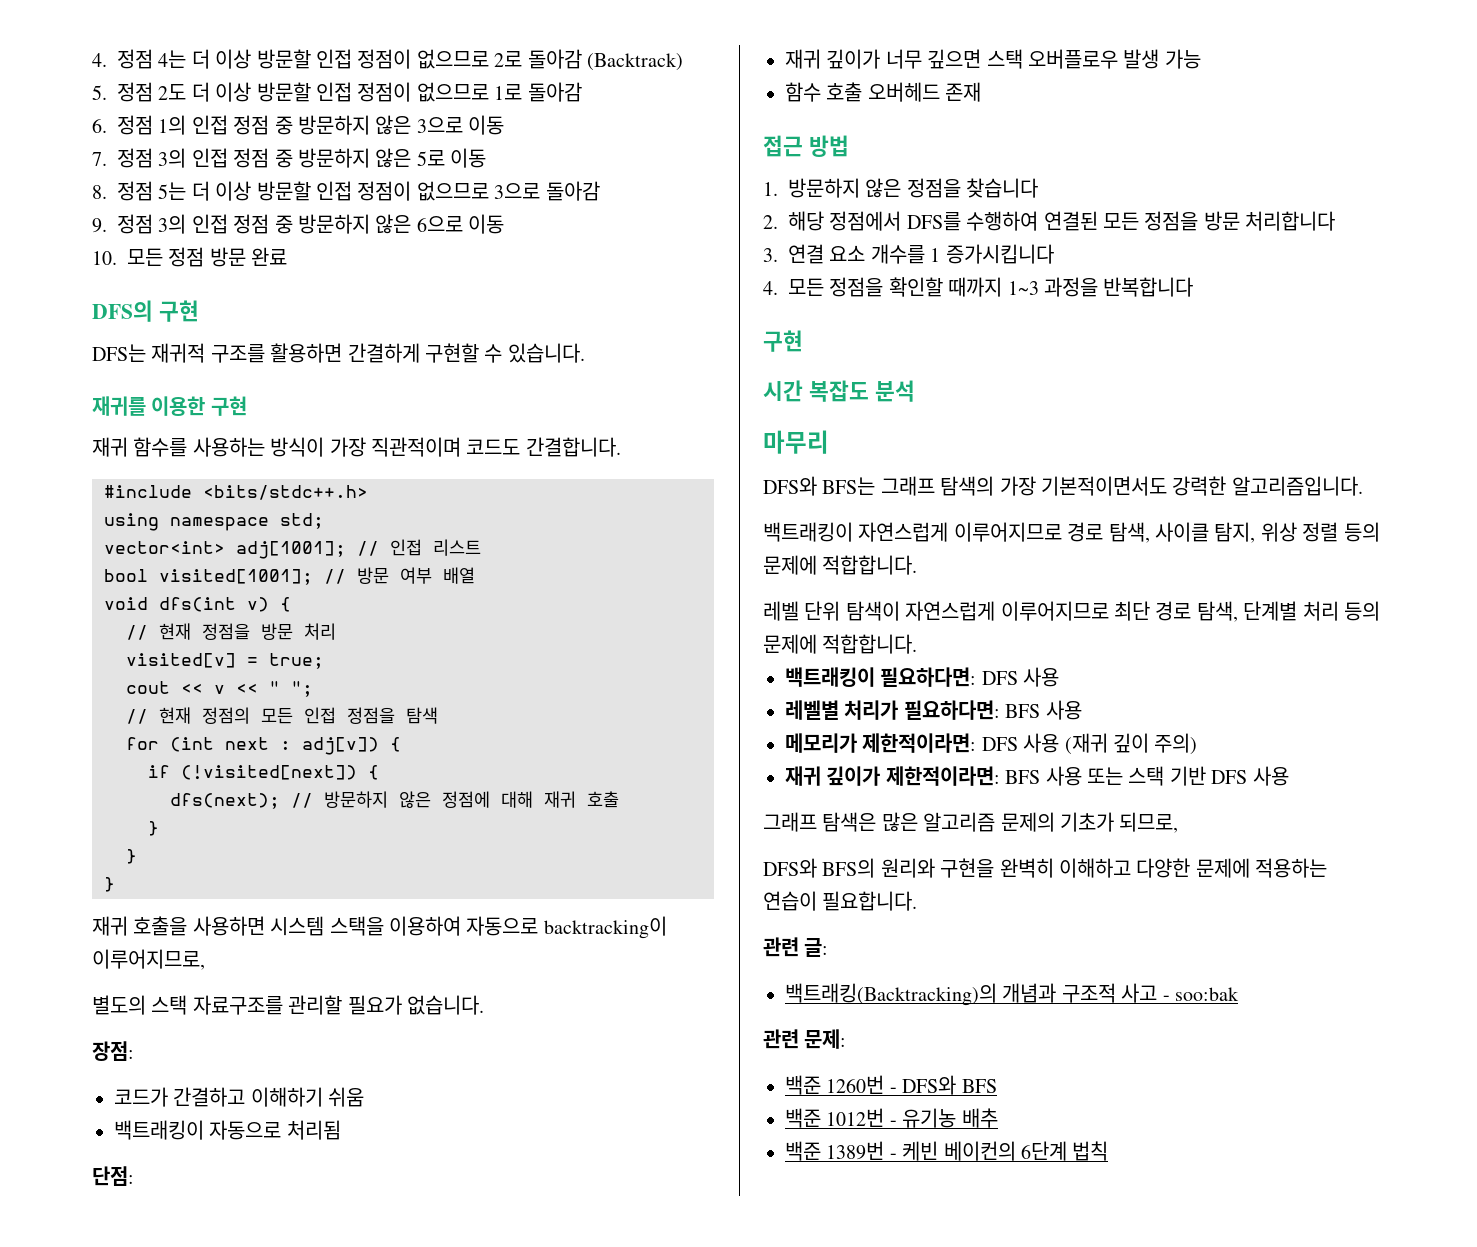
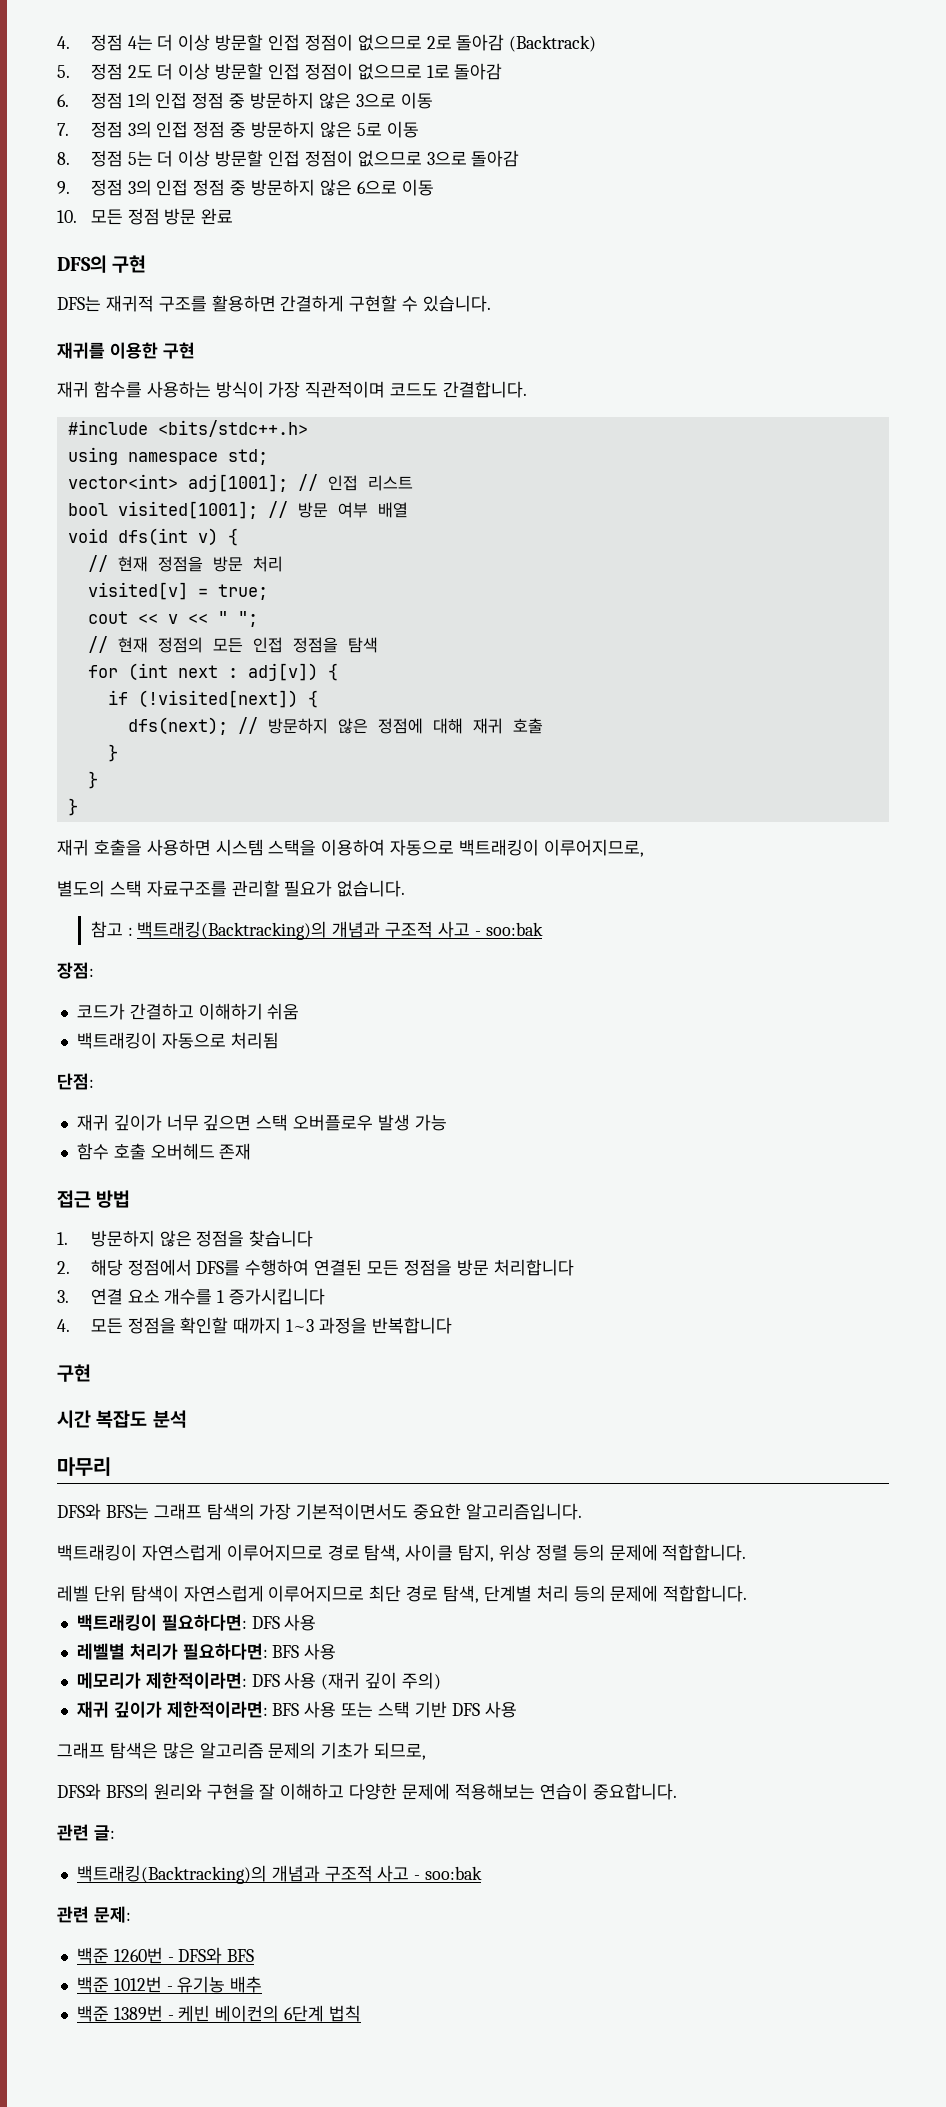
- 재귀 호출을 사용하면 시스템 스택을 이용하여 자동으로 backtracking이 이루어지므로,
+ 재귀 호출을 사용하면 시스템 스택을 이용하여 자동으로 백트래킹이 이루어지므로,
+ 참고 : 백트래킹(Backtracking)의 개념과 구조적 사고 - soo:bak
- DFS와 BFS는 그래프 탐색의 가장 기본적이면서도 강력한 알고리즘입니다.
+ DFS와 BFS는 그래프 탐색의 가장 기본적이면서도 중요한 알고리즘입니다.
- DFS와 BFS의 원리와 구현을 완벽히 이해하고 다양한 문제에 적용하는 연습이 필요합니다.
+ DFS와 BFS의 원리와 구현을 잘 이해하고 다양한 문제에 적용해보는 연습이 중요합니다.

